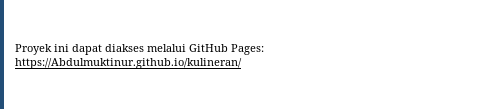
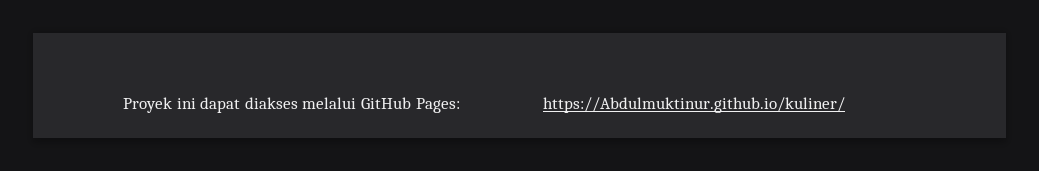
- Proyek ini dapat diakses melalui GitHub Pages: https://Abdulmuktinur.github.io/kulineran/
+ Proyek ini dapat diakses melalui GitHub Pages: https://Abdulmuktinur.github.io/kuliner/

